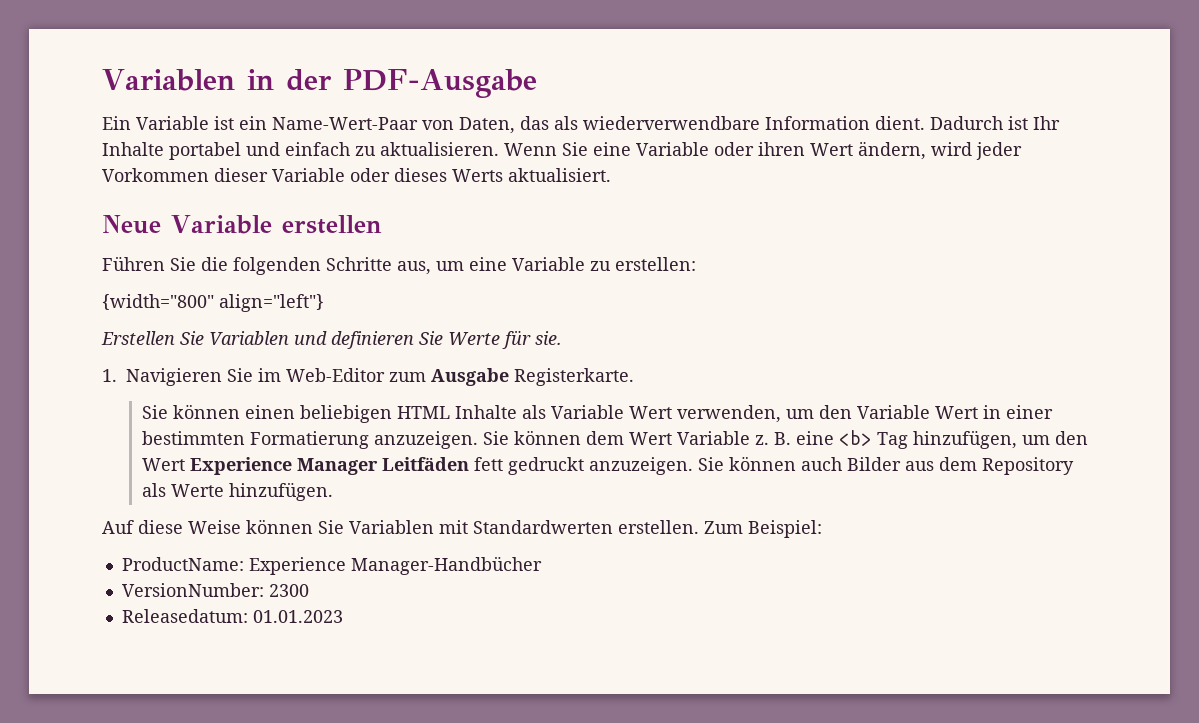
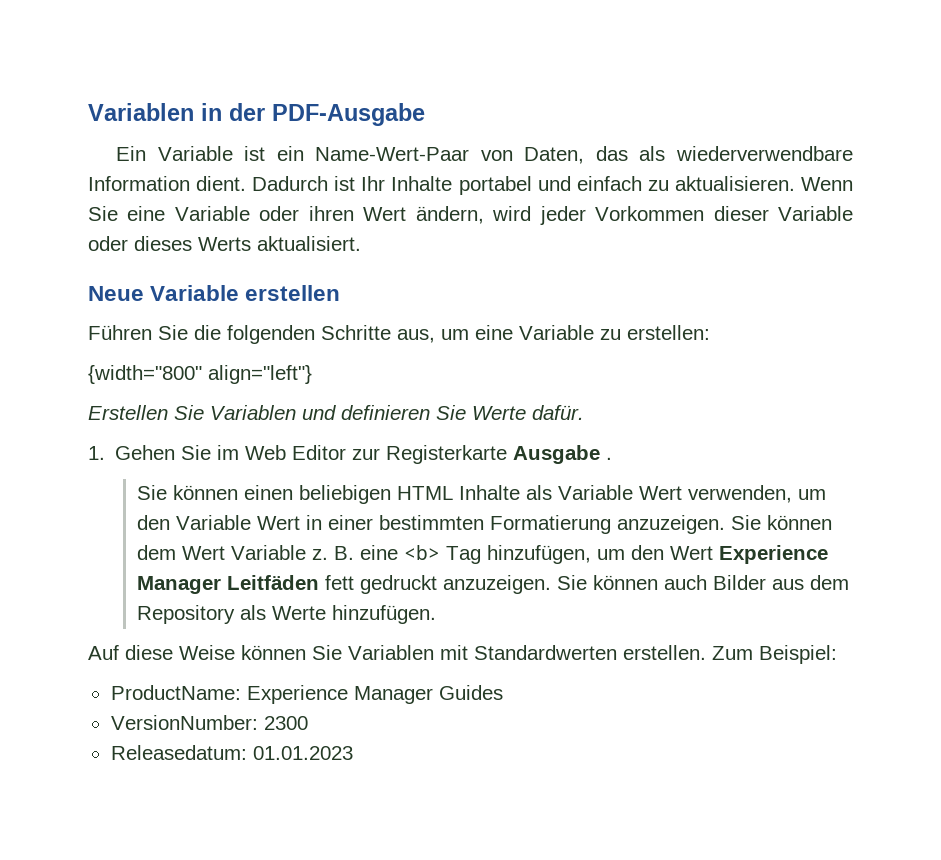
- Erstellen Sie Variablen und definieren Sie Werte für sie.
+ Erstellen Sie Variablen und definieren Sie Werte dafür.
- 1. Navigieren Sie im Web-Editor zum Ausgabe Registerkarte.
+ 1. Gehen Sie im Web Editor zur Registerkarte Ausgabe .
- ProductName: Experience Manager-Handbücher
+ ProductName: Experience Manager Guides

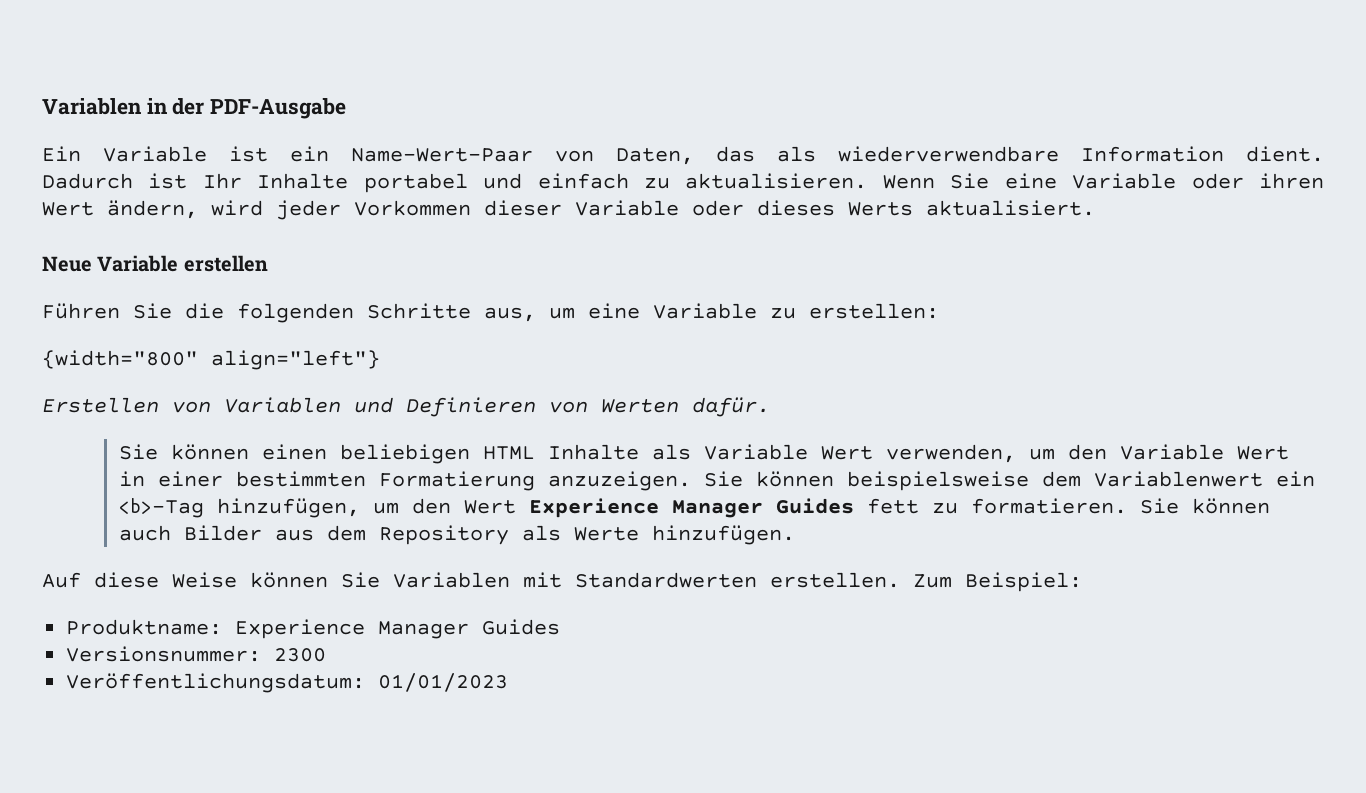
- Erstellen Sie Variablen und definieren Sie Werte dafür.
- 1. Gehen Sie im Web Editor zur Registerkarte Ausgabe .
+ Erstellen von Variablen und Definieren von Werten dafür.
- Sie können dem Wert Variable z. B. eine <b> Tag hinzufügen, um den Wert Experience Manager Leitfäden fett gedruckt anzuzeigen.
+ Sie können beispielsweise dem Variablenwert ein <b>-Tag hinzufügen, um den Wert Experience Manager Guides fett zu formatieren.
- ProductName: Experience Manager Guides
+ Produktname: Experience Manager Guides
- VersionNumber: 2300
+ Versionsnummer: 2300
- Releasedatum: 01.01.2023
+ Veröffentlichungsdatum: 01/01/2023

